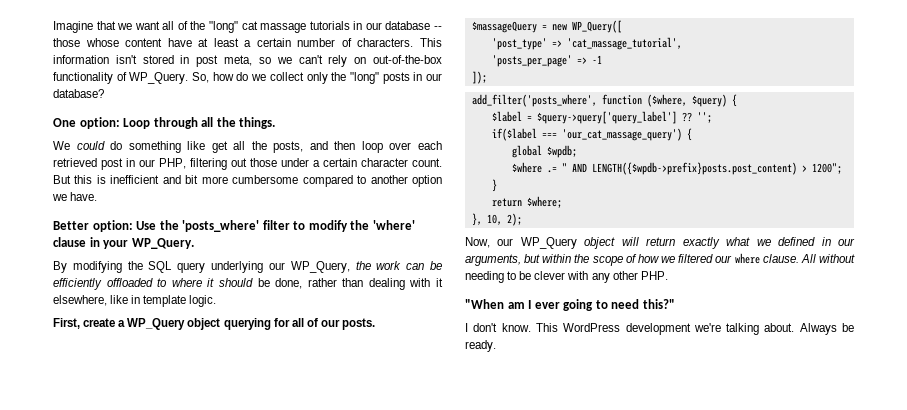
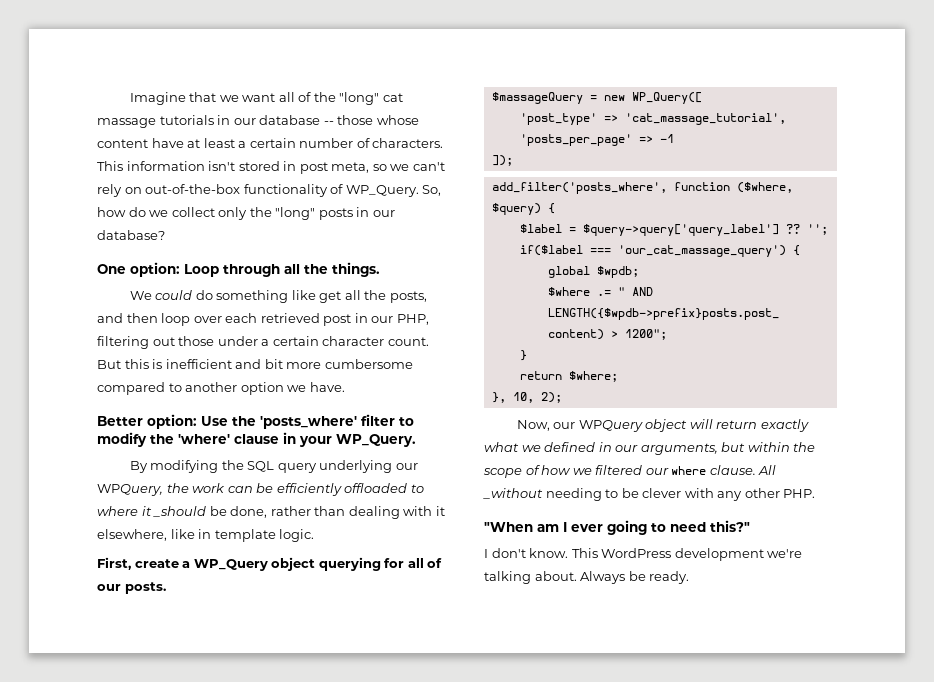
- By modifying the SQL query underlying our WP_Query, the work can be efficiently offloaded to where it should be done, rather than dealing with it elsewhere, like in template logic.
+ By modifying the SQL query underlying our WPQuery, the work can be efficiently offloaded to where it _should be done, rather than dealing with it elsewhere, like in template logic.
- Now, our WP_Query object will return exactly what we defined in our arguments, but within the scope of how we filtered our where clause.
+ Now, our WPQuery object will return exactly what we defined in our arguments, but within the scope of how we filtered our where clause.
- All without needing to be clever with any other PHP.
+ All _without needing to be clever with any other PHP.

